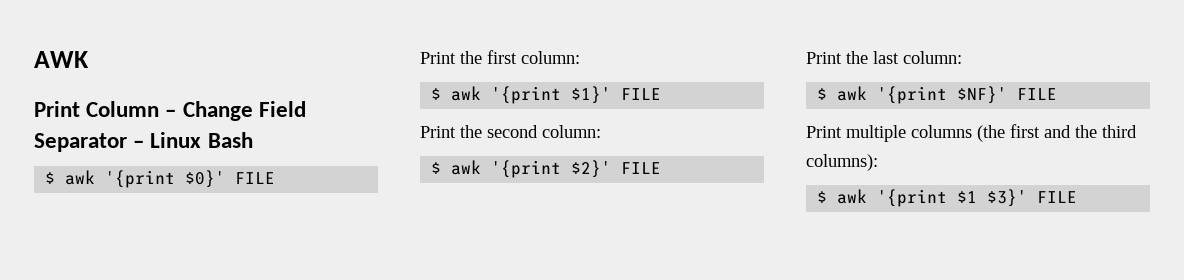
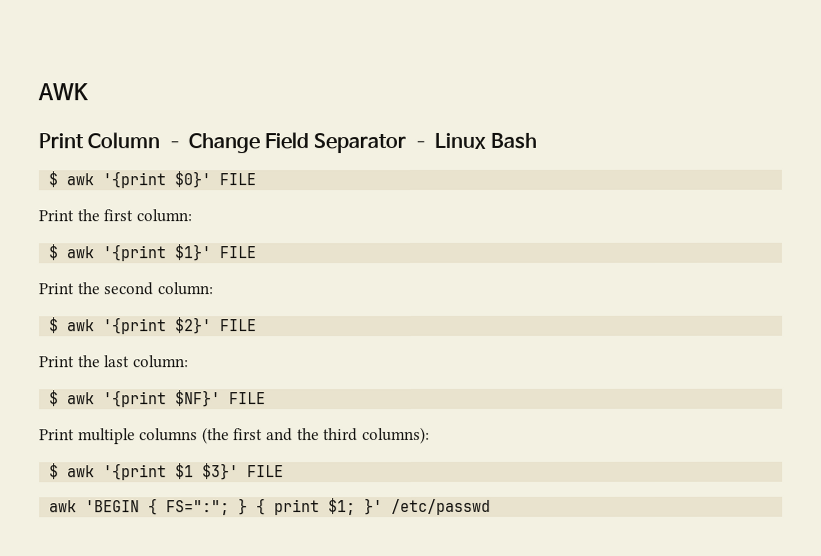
+ awk 'BEGIN { FS=":"; } { print $1; }' /etc/passwd

